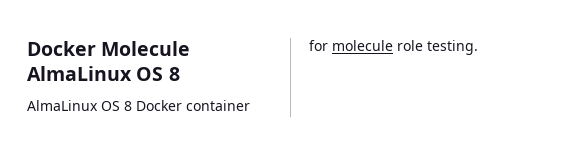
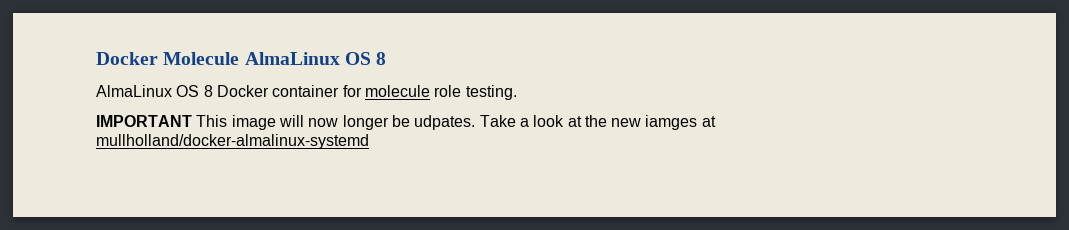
+ IMPORTANT This image will now longer be udpates. Take a look at the new iamges at mullholland/docker-almalinux-systemd

